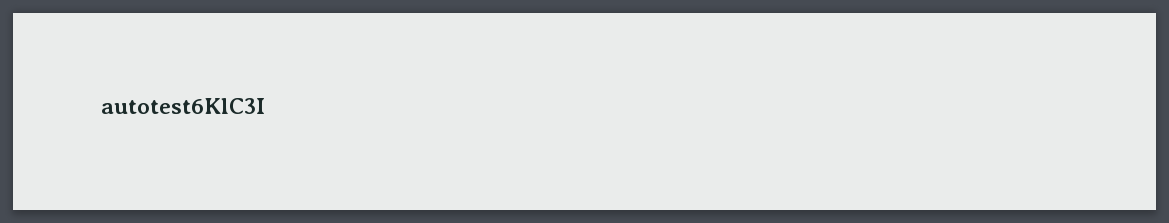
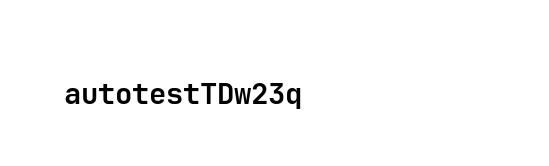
- autotest6KlC3I
+ autotestTDw23q

